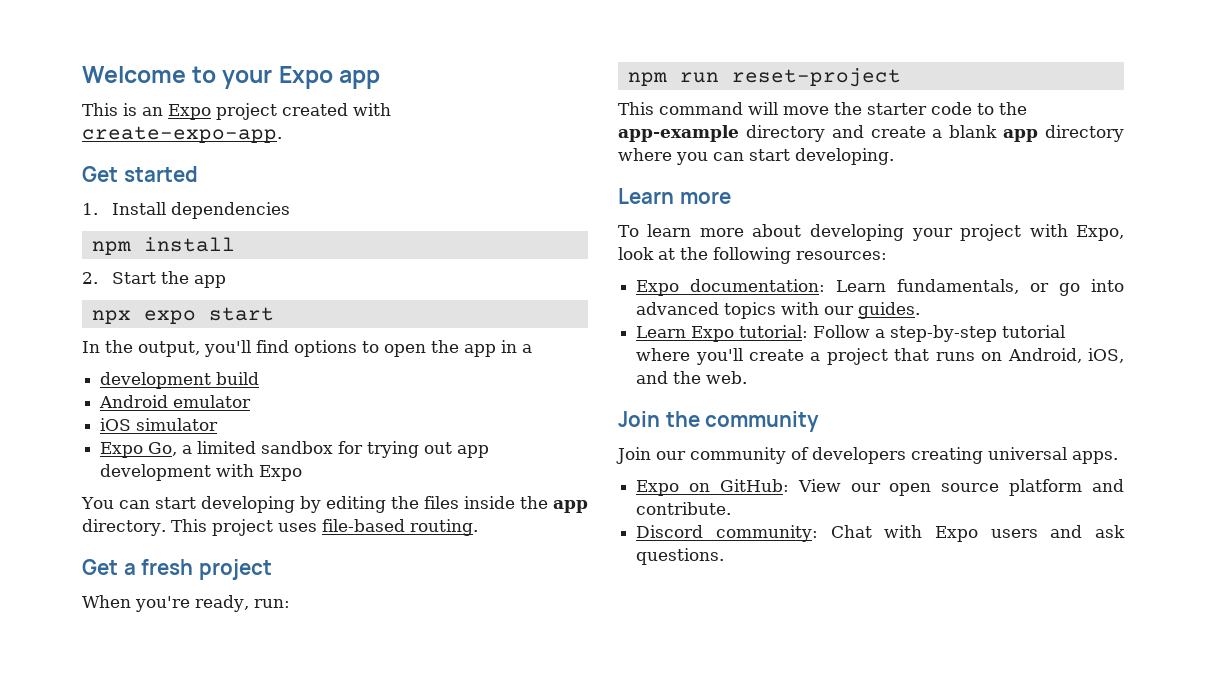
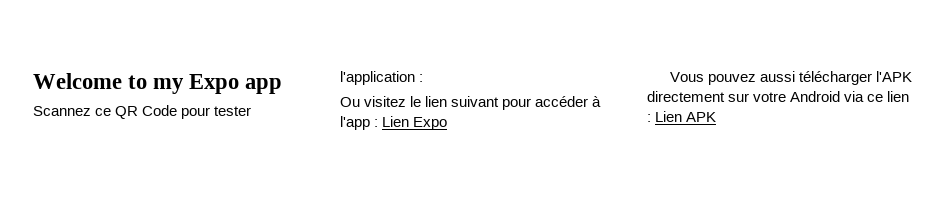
- Welcome to your Expo app
+ Welcome to my Expo app
- This is an Expo project created with create-expo-app.
- Get started
- 1. Install dependencies
- npm install
- 2. Start the app
- npx expo start
- In the output, you'll find options to open the app in a
- development build
- Android emulator
- iOS simulator
- Expo Go, a limited sandbox for trying out app development with Expo
- You can start developing by editing the files inside the app directory. This project uses file-based routing.
- Get a fresh project
- When you're ready, run:
- npm run reset-project
- This command will move the starter code to the app-example directory and create a blank app directory where you can start developing.
- Learn more
- To learn more about developing your project with Expo, look at the following resources:
- Expo documentation: Learn fundamentals, or go into advanced topics with our guides.
- Learn Expo tutorial: Follow a step-by-step tutorial where you'll create a project that runs on Android, iOS, and the web.
- Join the community
- Join our community of developers creating universal apps.
- Expo on GitHub: View our open source platform and contribute.
- Discord community: Chat with Expo users and ask questions.
+ Scannez ce QR Code pour tester l'application :
+ Ou visitez le lien suivant pour accéder à l'app : Lien Expo
+ Vous pouvez aussi télécharger l'APK directement sur votre Android via ce lien : Lien APK

